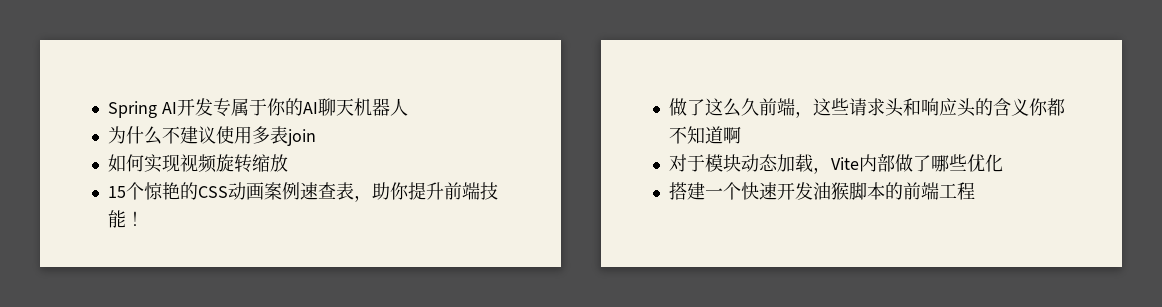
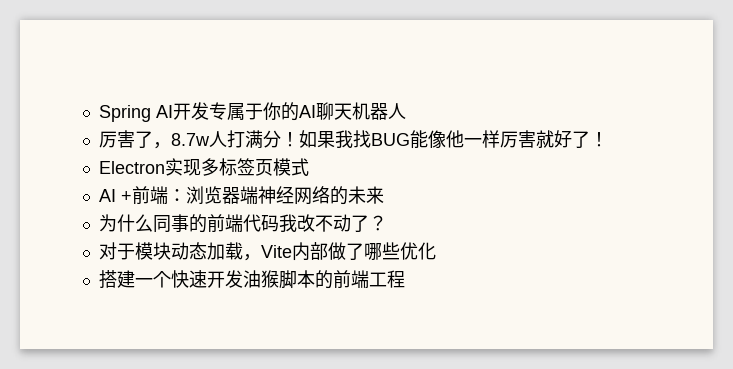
- 为什么不建议使用多表join
- 如何实现视频旋转缩放
- 15个惊艳的CSS动画案例速查表，助你提升前端技能！
- 做了这么久前端，这些请求头和响应头的含义你都不知道啊
+ 厉害了，8.7w人打满分！如果我找BUG能像他一样厉害就好了！
+ Electron实现多标签页模式
+ AI +前端：浏览器端神经网络的未来
+ 为什么同事的前端代码我改不动了？

